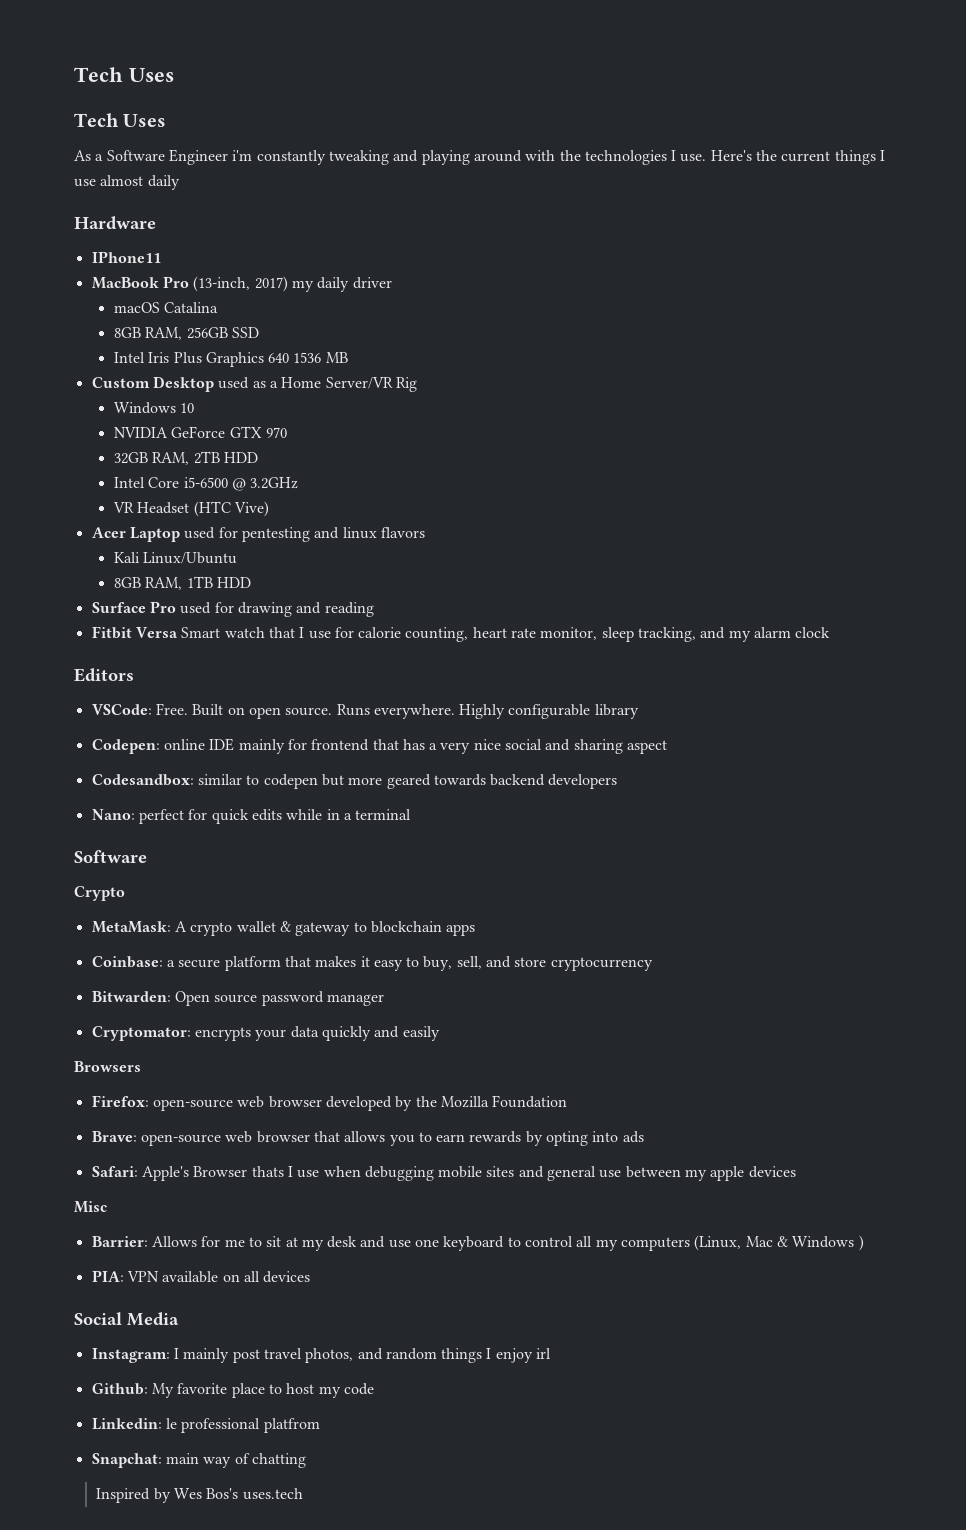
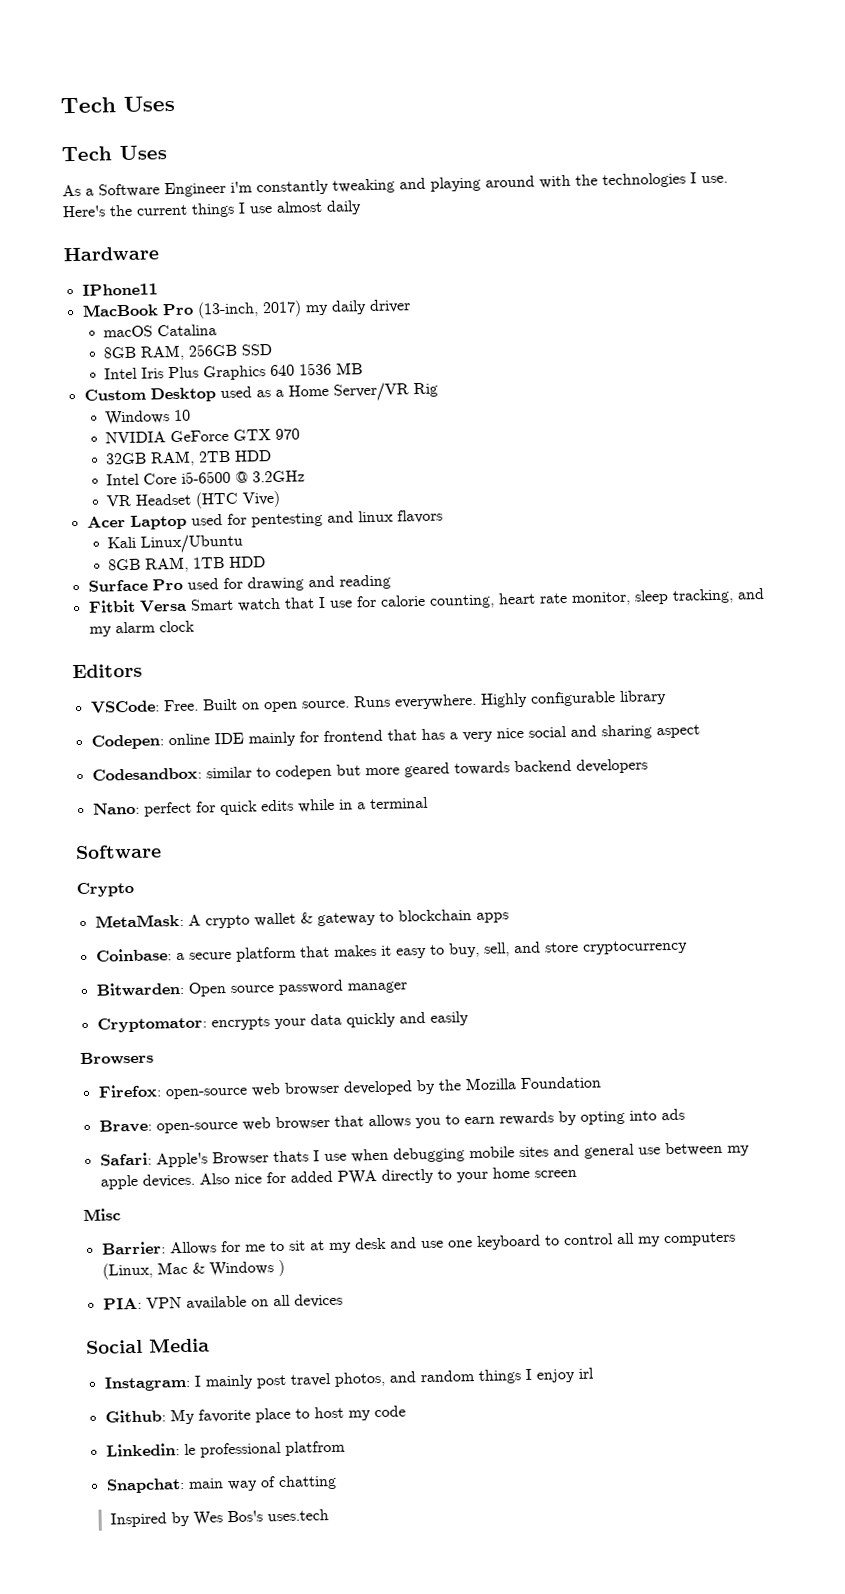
- Safari: Apple's Browser thats I use when debugging mobile sites and general use between my apple devices
+ Safari: Apple's Browser thats I use when debugging mobile sites and general use between my apple devices. Also nice for added PWA directly to your home screen

